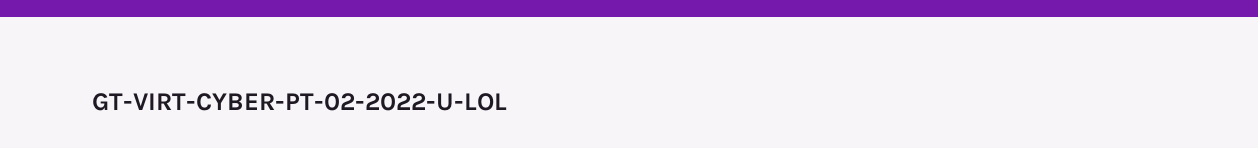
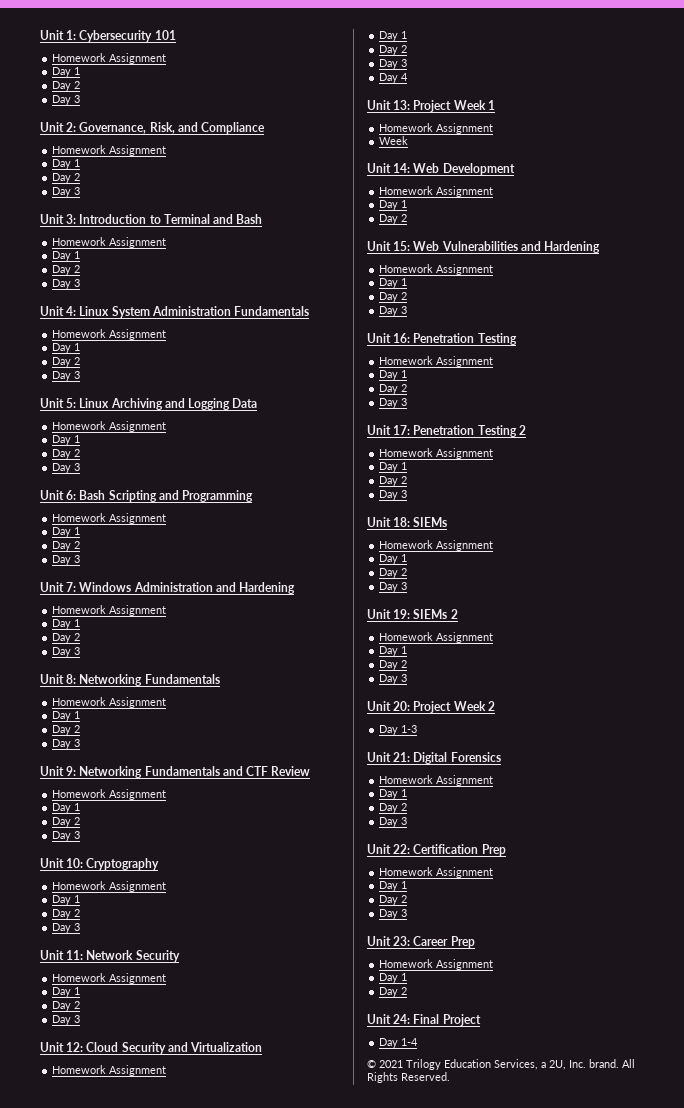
- GT-VIRT-CYBER-PT-02-2022-U-LOL
+ Unit 1: Cybersecurity 101
+ Homework Assignment
+ Day 1
+ Day 2
+ Day 3
+ Unit 2: Governance, Risk, and Compliance
+ Homework Assignment
+ Day 1
+ Day 2
+ Day 3
+ Unit 3: Introduction to Terminal and Bash
+ Homework Assignment
+ Day 1
+ Day 2
+ Day 3
+ Unit 4: Linux System Administration Fundamentals
+ Homework Assignment
+ Day 1
+ Day 2
+ Day 3
+ Unit 5: Linux Archiving and Logging Data
+ Homework Assignment
+ Day 1
+ Day 2
+ Day 3
+ Unit 6: Bash Scripting and Programming
+ Homework Assignment
+ Day 1
+ Day 2
+ Day 3
+ Unit 7: Windows Administration and Hardening
+ Homework Assignment
+ Day 1
+ Day 2
+ Day 3
+ Unit 8: Networking Fundamentals
+ Homework Assignment
+ Day 1
+ Day 2
+ Day 3
+ Unit 9: Networking Fundamentals and CTF Review
+ Homework Assignment
+ Day 1
+ Day 2
+ Day 3
+ Unit 10: Cryptography
+ Homework Assignment
+ Day 1
+ Day 2
+ Day 3
+ Unit 11: Network Security
+ Homework Assignment
+ Day 1
+ Day 2
+ Day 3
+ Unit 12: Cloud Security and Virtualization
+ Homework Assignment
+ Day 1
+ Day 2
+ Day 3
+ Day 4
+ Unit 13: Project Week 1
+ Homework Assignment
+ Week
+ Unit 14: Web Development
+ Homework Assignment
+ Day 1
+ Day 2
+ Unit 15: Web Vulnerabilities and Hardening
+ Homework Assignment
+ Day 1
+ Day 2
+ Day 3
+ Unit 16: Penetration Testing
+ Homework Assignment
+ Day 1
+ Day 2
+ Day 3
+ Unit 17: Penetration Testing 2
+ Homework Assignment
+ Day 1
+ Day 2
+ Day 3
+ Unit 18: SIEMs
+ Homework Assignment
+ Day 1
+ Day 2
+ Day 3
+ Unit 19: SIEMs 2
+ Homework Assignment
+ Day 1
+ Day 2
+ Day 3
+ Unit 20: Project Week 2
+ Day 1-3
+ Unit 21: Digital Forensics
+ Homework Assignment
+ Day 1
+ Day 2
+ Day 3
+ Unit 22: Certification Prep
+ Homework Assignment
+ Day 1
+ Day 2
+ Day 3
+ Unit 23: Career Prep
+ Homework Assignment
+ Day 1
+ Day 2
+ Unit 24: Final Project
+ Day 1-4
+ © 2021 Trilogy Education Services, a 2U, Inc. brand. All Rights Reserved.

